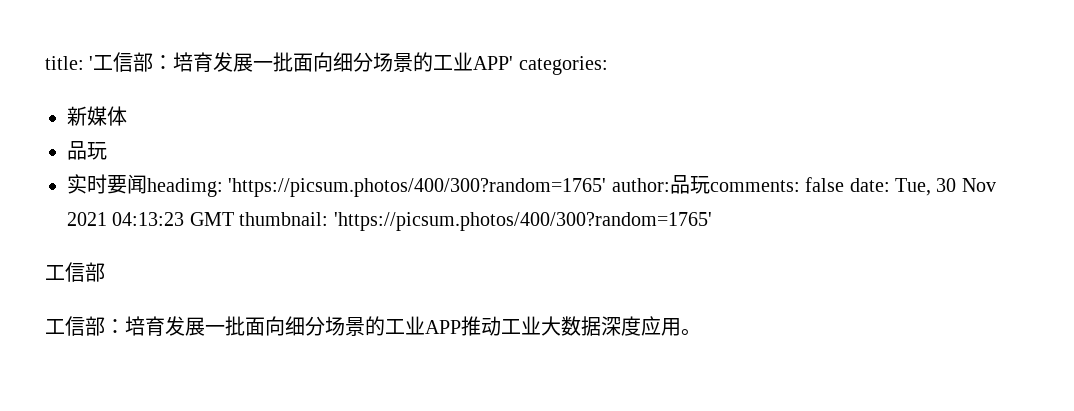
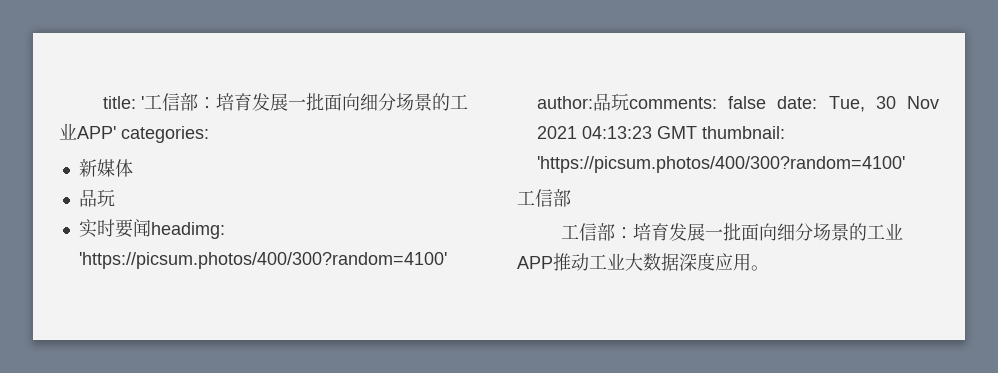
- 实时要闻headimg: 'https://picsum.photos/400/300?random=1765' author:品玩comments: false date: Tue, 30 Nov 2021 04:13:23 GMT thumbnail: 'https://picsum.photos/400/300?random=1765'
+ 实时要闻headimg: 'https://picsum.photos/400/300?random=4100' author:品玩comments: false date: Tue, 30 Nov 2021 04:13:23 GMT thumbnail: 'https://picsum.photos/400/300?random=4100'

